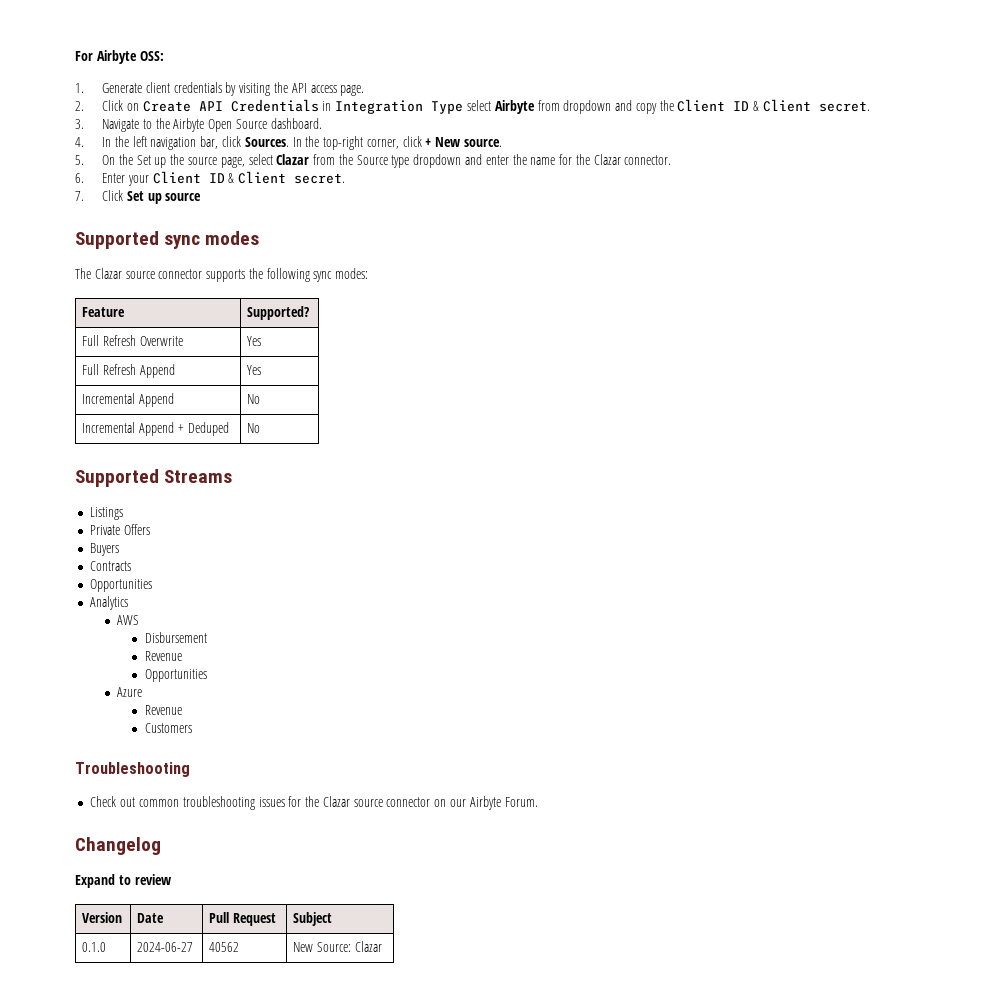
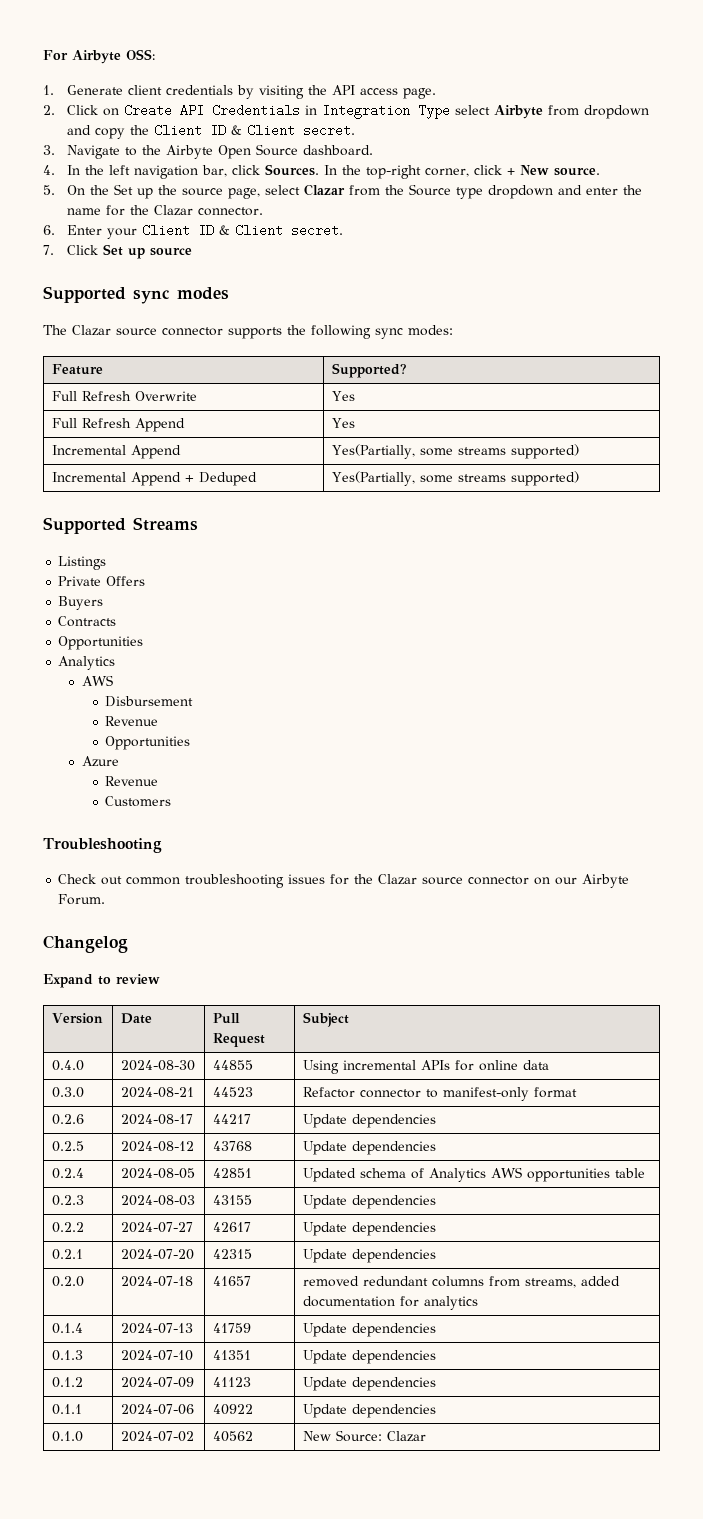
- Incremental Append | No
+ Incremental Append | Yes(Partially, some streams supported)
- Incremental Append + Deduped | No
+ Incremental Append + Deduped | Yes(Partially, some streams supported)
+ 0.4.0 | 2024-08-30 | 44855 | Using incremental APIs for online data
+ 0.3.0 | 2024-08-21 | 44523 | Refactor connector to manifest-only format
+ 0.2.6 | 2024-08-17 | 44217 | Update dependencies
+ 0.2.5 | 2024-08-12 | 43768 | Update dependencies
+ 0.2.4 | 2024-08-05 | 42851 | Updated schema of Analytics AWS opportunities table
+ 0.2.3 | 2024-08-03 | 43155 | Update dependencies
+ 0.2.2 | 2024-07-27 | 42617 | Update dependencies
+ 0.2.1 | 2024-07-20 | 42315 | Update dependencies
+ 0.2.0 | 2024-07-18 | 41657 | removed redundant columns from streams, added documentation for analytics
+ 0.1.4 | 2024-07-13 | 41759 | Update dependencies
+ 0.1.3 | 2024-07-10 | 41351 | Update dependencies
+ 0.1.2 | 2024-07-09 | 41123 | Update dependencies
+ 0.1.1 | 2024-07-06 | 40922 | Update dependencies
- 0.1.0 | 2024-06-27 | 40562 | New Source: Clazar
+ 0.1.0 | 2024-07-02 | 40562 | New Source: Clazar

